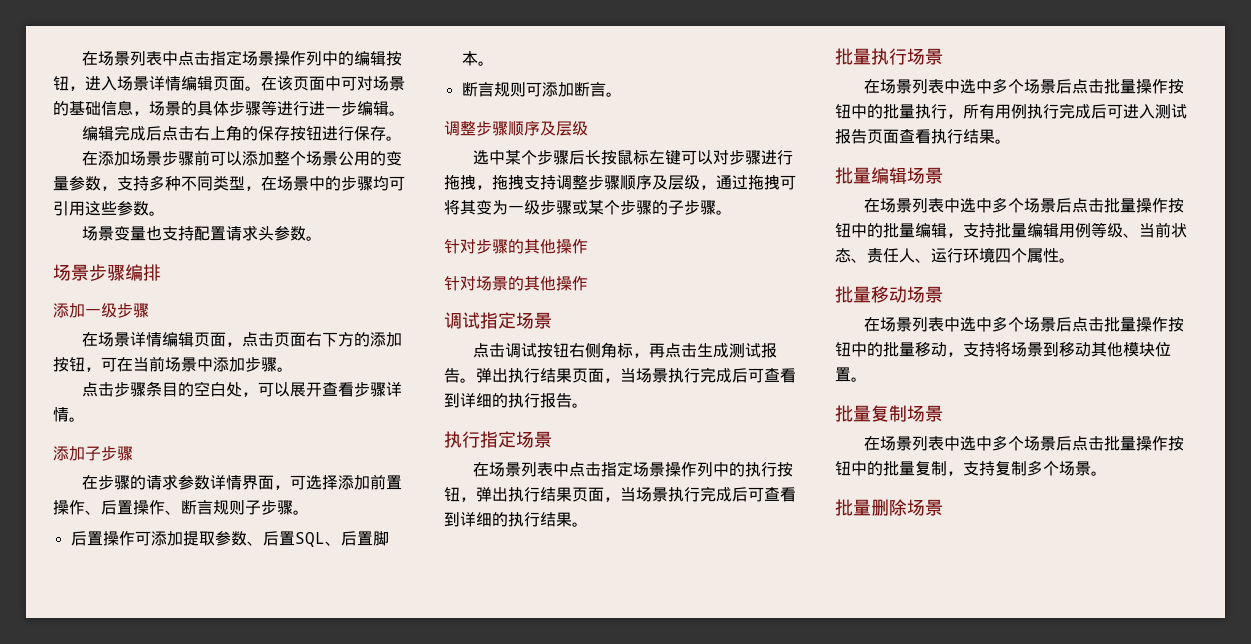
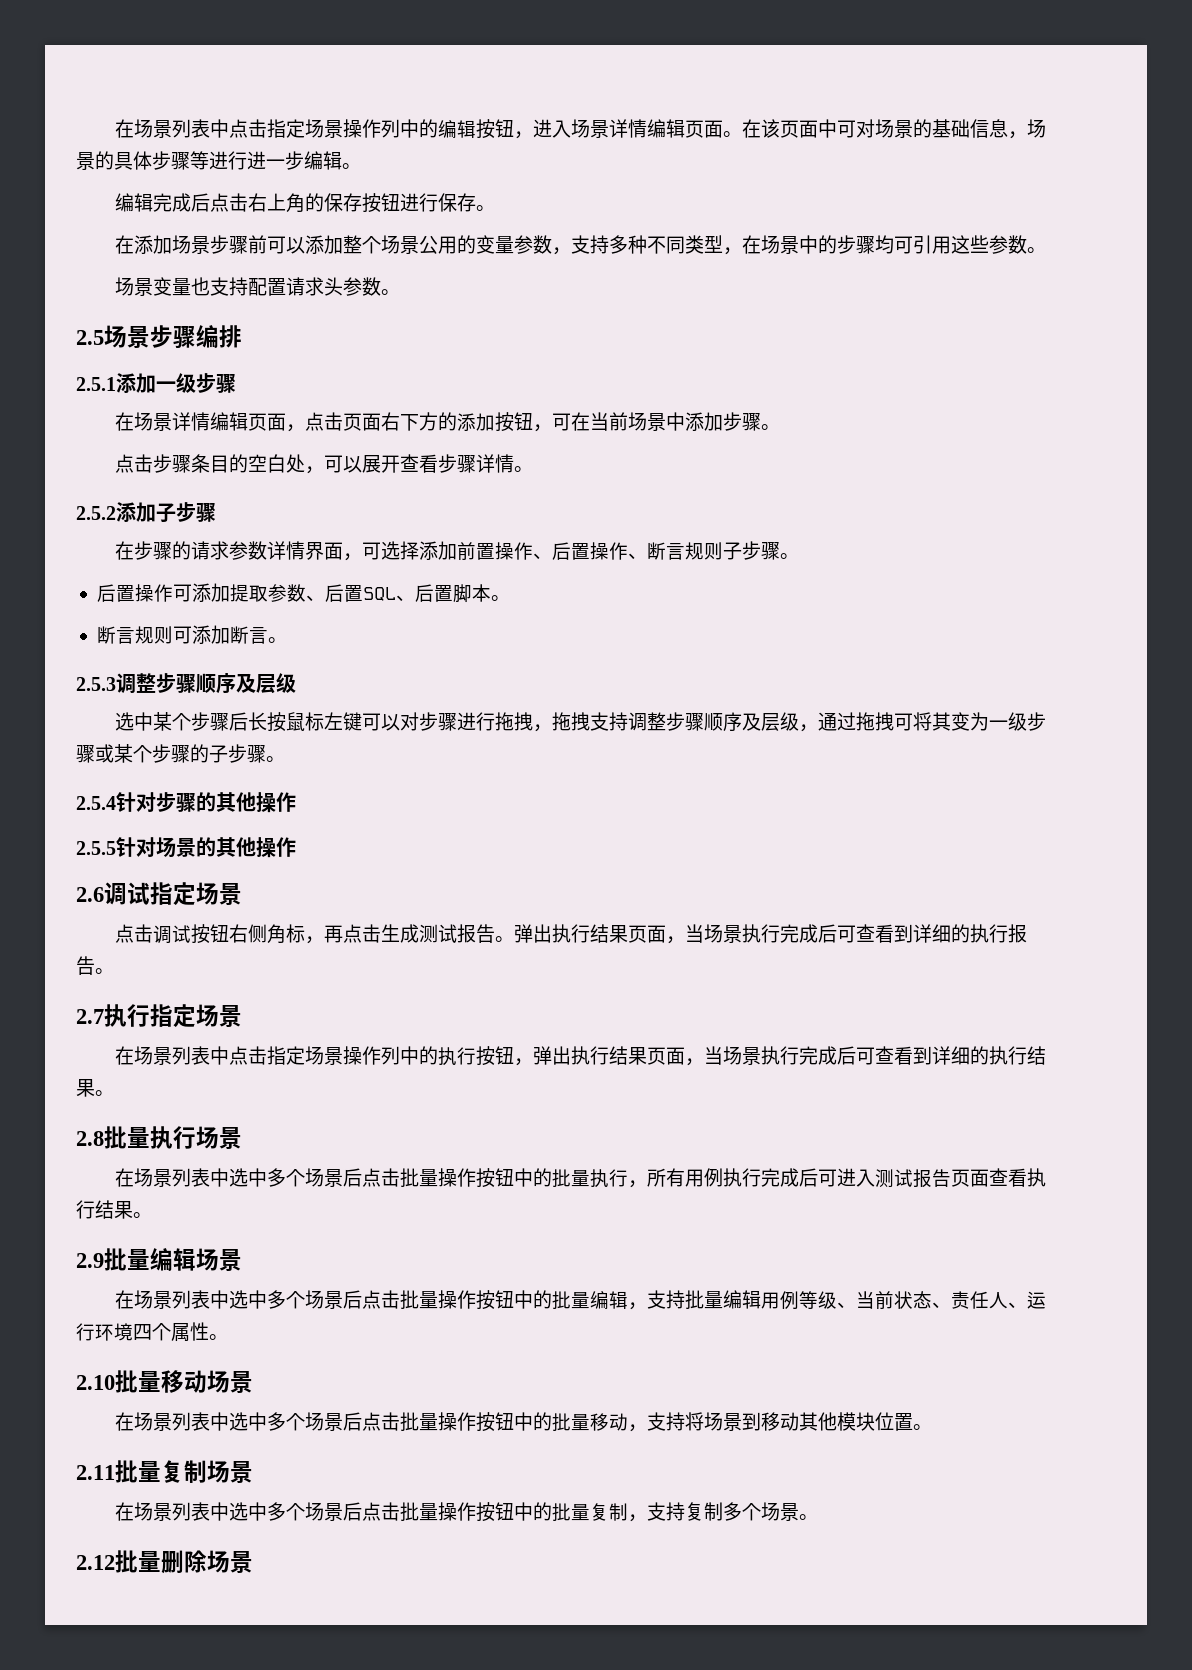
- 场景步骤编排
+ 2.5场景步骤编排
- 添加一级步骤
+ 2.5.1添加一级步骤
- 添加子步骤
+ 2.5.2添加子步骤
  断言规则可添加断言。
- 调整步骤顺序及层级
+ 2.5.3调整步骤顺序及层级
- 针对步骤的其他操作
+ 2.5.4针对步骤的其他操作
- 针对场景的其他操作
+ 2.5.5针对场景的其他操作
- 调试指定场景
+ 2.6调试指定场景
- 执行指定场景
+ 2.7执行指定场景
- 批量执行场景
+ 2.8批量执行场景
- 批量编辑场景
+ 2.9批量编辑场景
- 批量移动场景
+ 2.10批量移动场景
- 批量复制场景
+ 2.11批量复制场景
- 批量删除场景
+ 2.12批量删除场景

